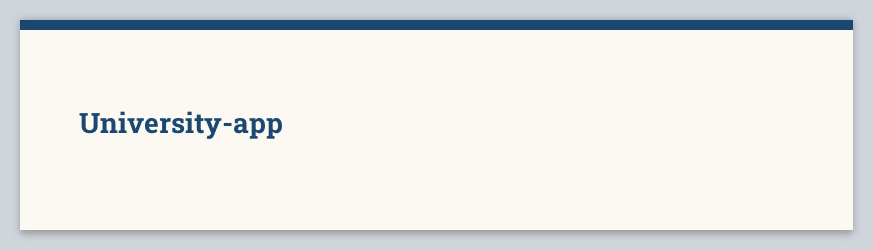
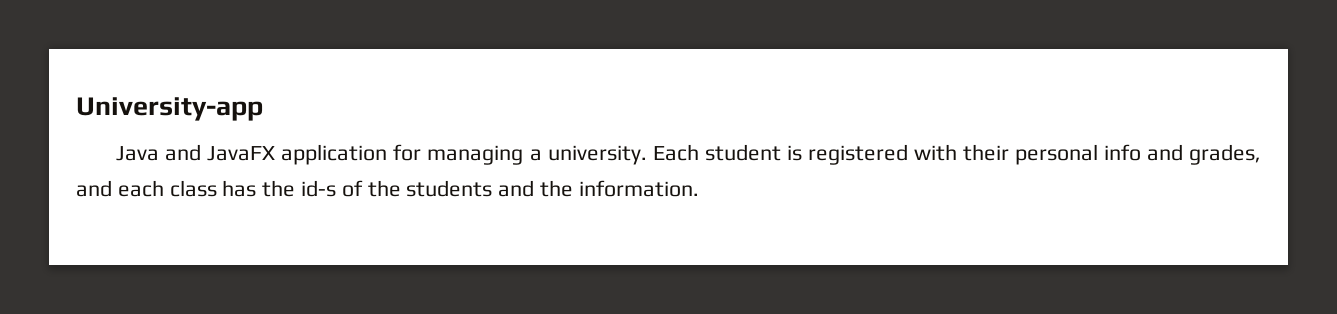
+ Java and JavaFX application for managing a university. Each student is registered with their personal info and grades, and each class has the id-s of the students and the information.

